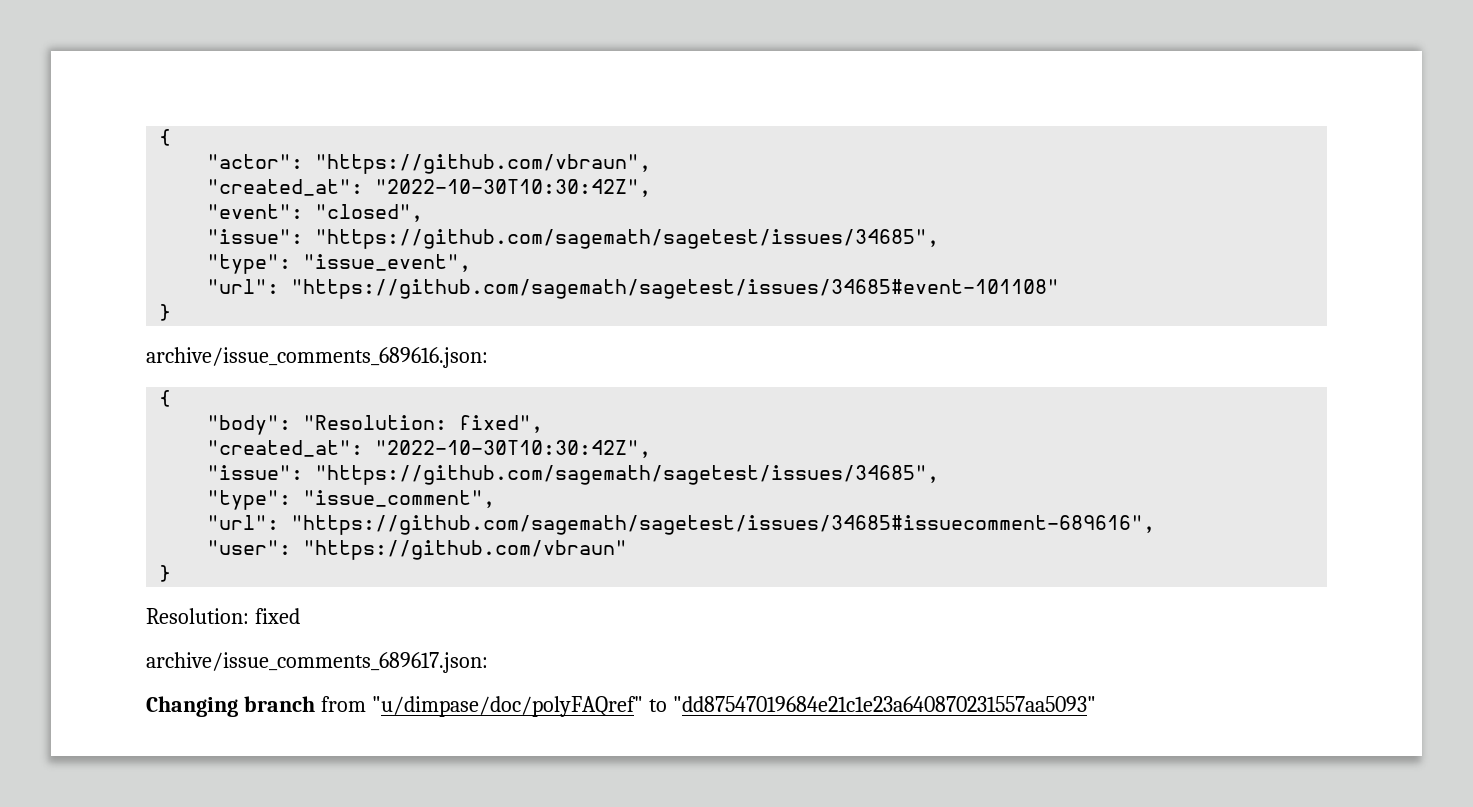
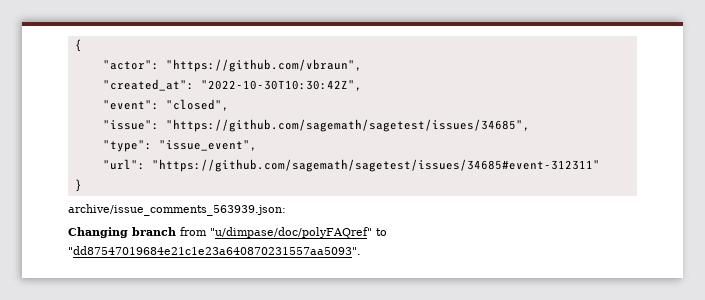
- "url": "https://github.com/sagemath/sagetest/issues/34685#event-101108"
+ "url": "https://github.com/sagemath/sagetest/issues/34685#event-312311"
  }
- archive/issue_comments_689616.json:
- {
- "body": "Resolution: fixed",
- "created_at": "2022-10-30T10:30:42Z",
- "issue": "https://github.com/sagemath/sagetest/issues/34685",
- "type": "issue_comment",
- "url": "https://github.com/sagemath/sagetest/issues/34685#issuecomment-689616",
- "user": "https://github.com/vbraun"
- }
- Resolution: fixed
- archive/issue_comments_689617.json:
+ archive/issue_comments_563939.json:
- Changing branch from "u/dimpase/doc/polyFAQref" to "dd87547019684e21c1e23a640870231557aa5093"
+ Changing branch from "u/dimpase/doc/polyFAQref" to "dd87547019684e21c1e23a640870231557aa5093".

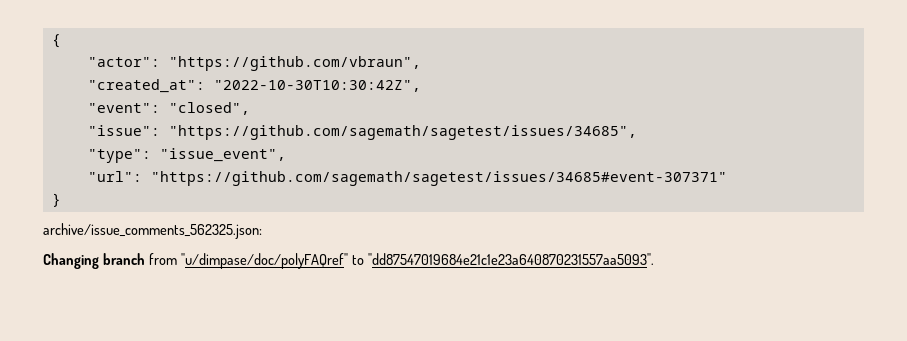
- "url": "https://github.com/sagemath/sagetest/issues/34685#event-312311"
+ "url": "https://github.com/sagemath/sagetest/issues/34685#event-307371"
- archive/issue_comments_563939.json:
+ archive/issue_comments_562325.json:

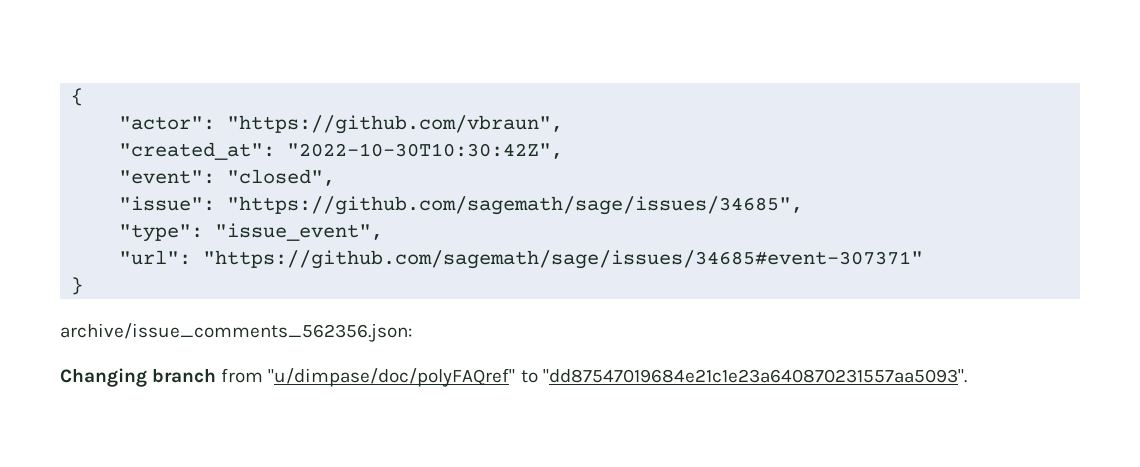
- "issue": "https://github.com/sagemath/sagetest/issues/34685",
+ "issue": "https://github.com/sagemath/sage/issues/34685",
- "url": "https://github.com/sagemath/sagetest/issues/34685#event-307371"
+ "url": "https://github.com/sagemath/sage/issues/34685#event-307371"
- archive/issue_comments_562325.json:
+ archive/issue_comments_562356.json:

